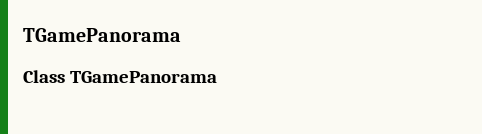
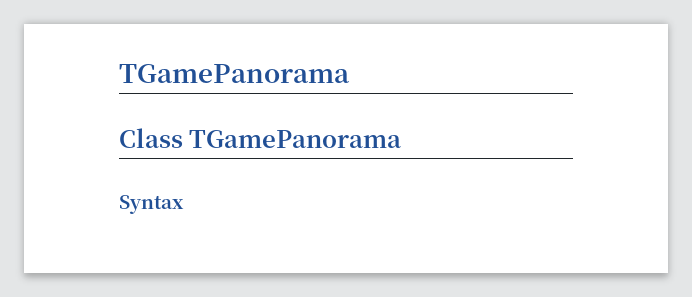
+ Syntax

